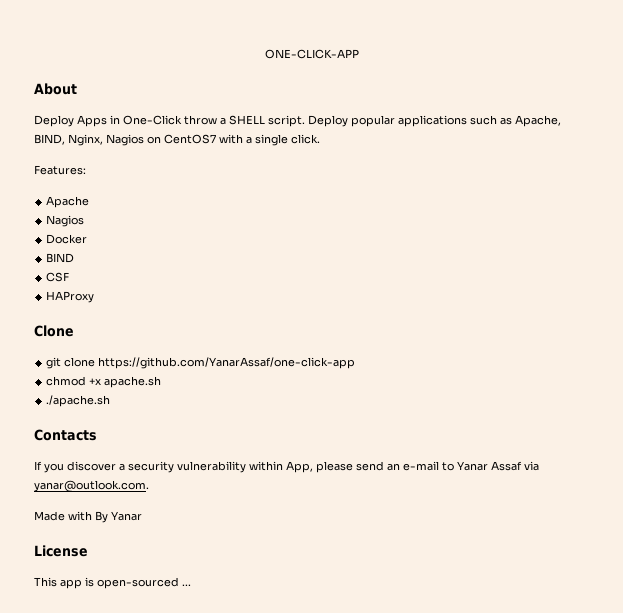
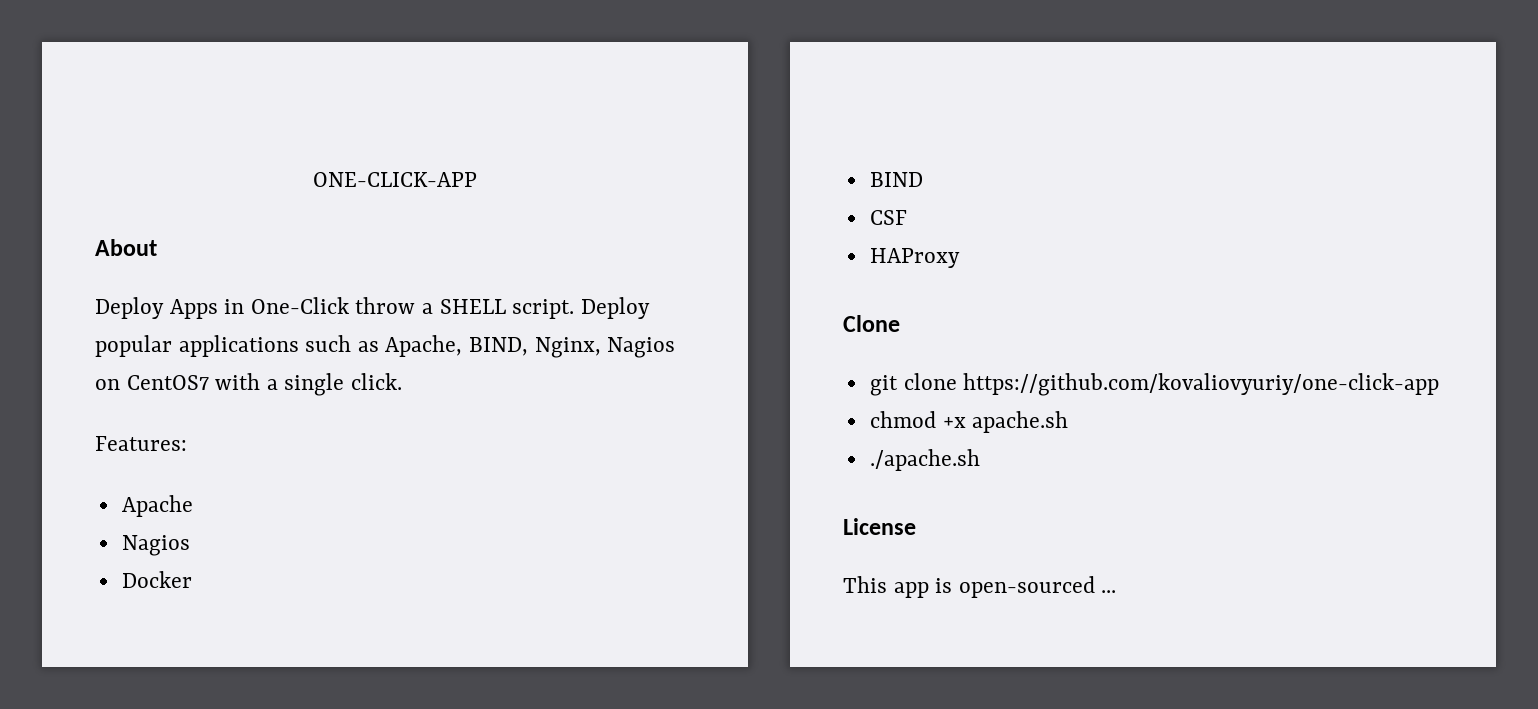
- git clone https://github.com/YanarAssaf/one-click-app
+ git clone https://github.com/kovaliovyuriy/one-click-app
- Contacts
- If you discover a security vulnerability within App, please send an e-mail to Yanar Assaf via yanar@outlook.com.
- Made with By Yanar

